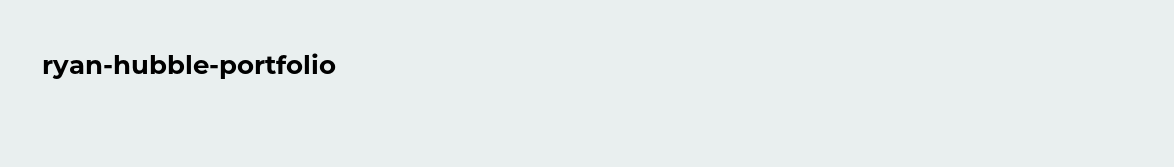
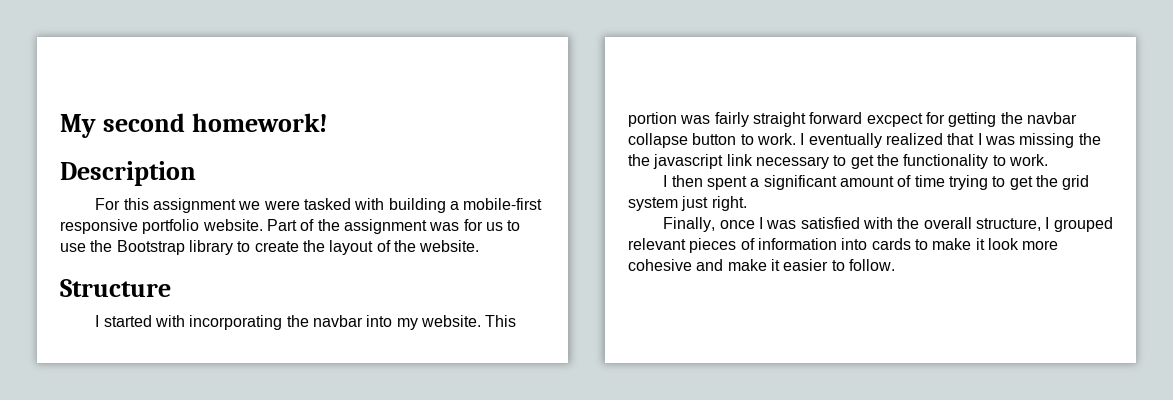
- ryan-hubble-portfolio
+ My second homework!
+ Description
+ For this assignment we were tasked with building a mobile-first responsive portfolio website. Part of the assignment was for us to use the Bootstrap library to create the layout of the website.
+ Structure
+ I started with incorporating the navbar into my website. This portion was fairly straight forward excpect for getting the navbar collapse button to work. I eventually realized that I was missing the the javascript link necessary to get the functionality to work.
+ I then spent a significant amount of time trying to get the grid system just right.
+ Finally, once I was satisfied with the overall structure, I grouped relevant pieces of information into cards to make it look more cohesive and make it easier to follow.

